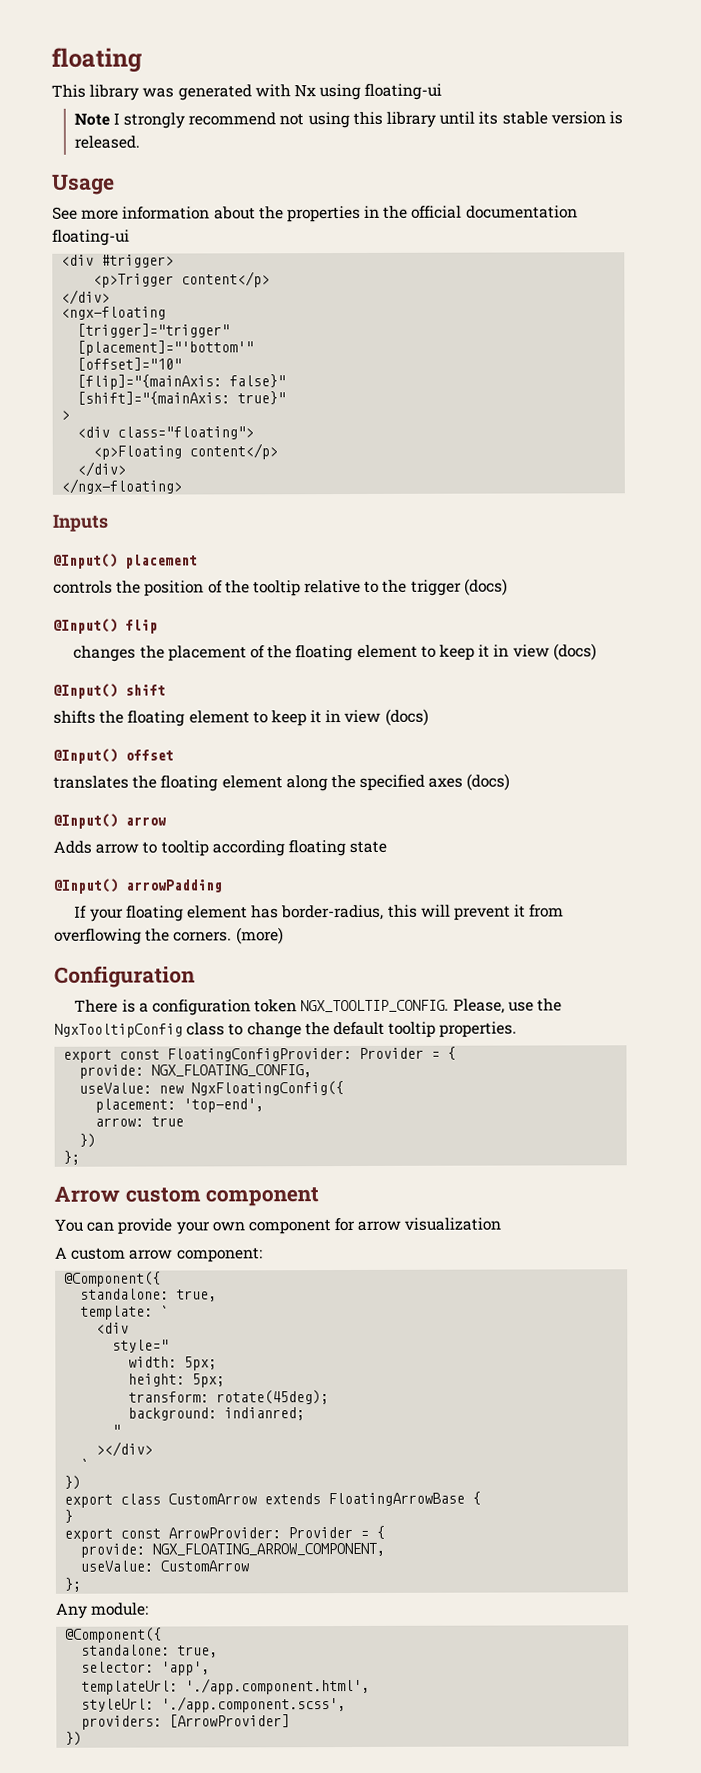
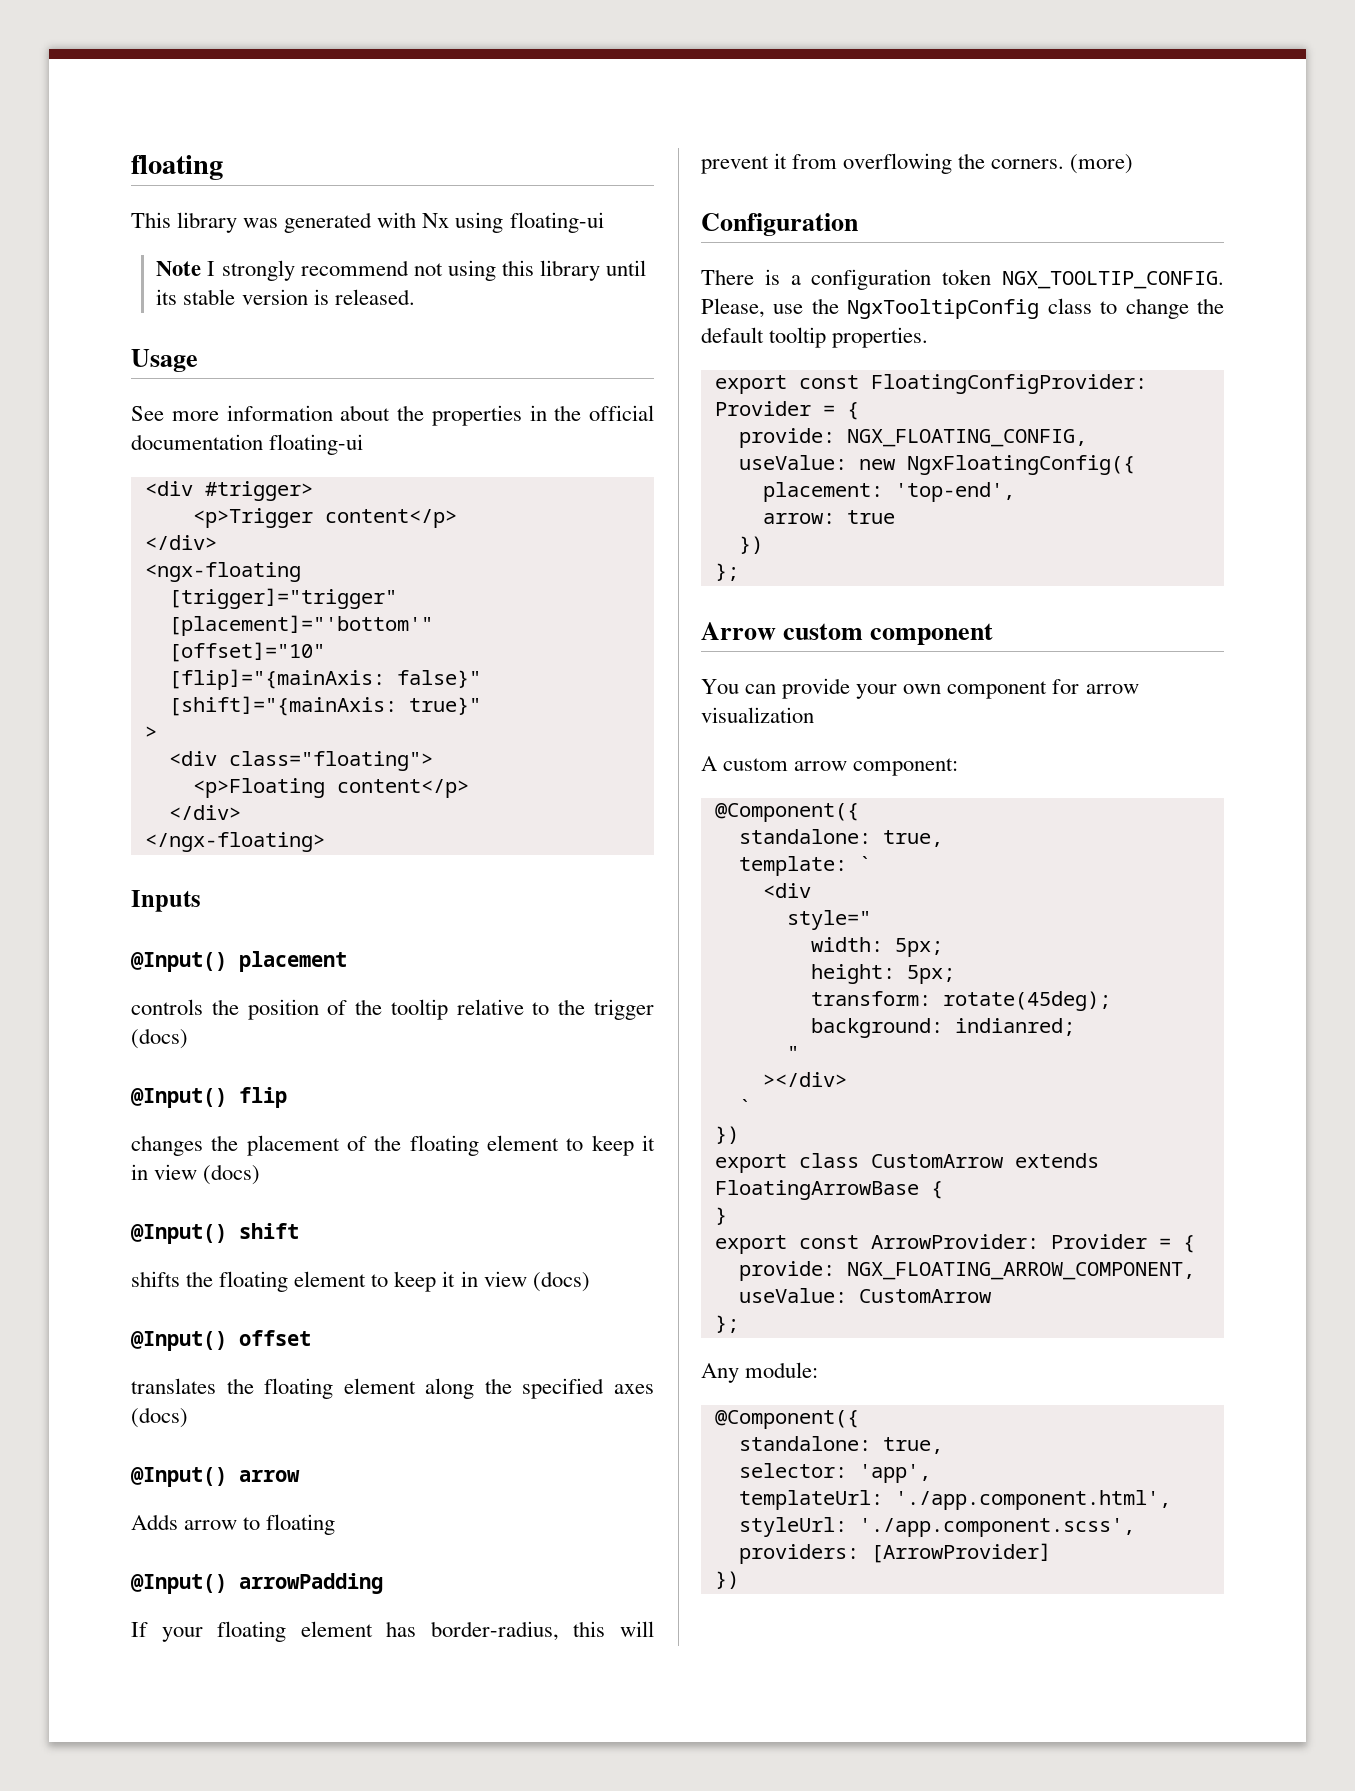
- Adds arrow to tooltip according floating state
+ Adds arrow to floating

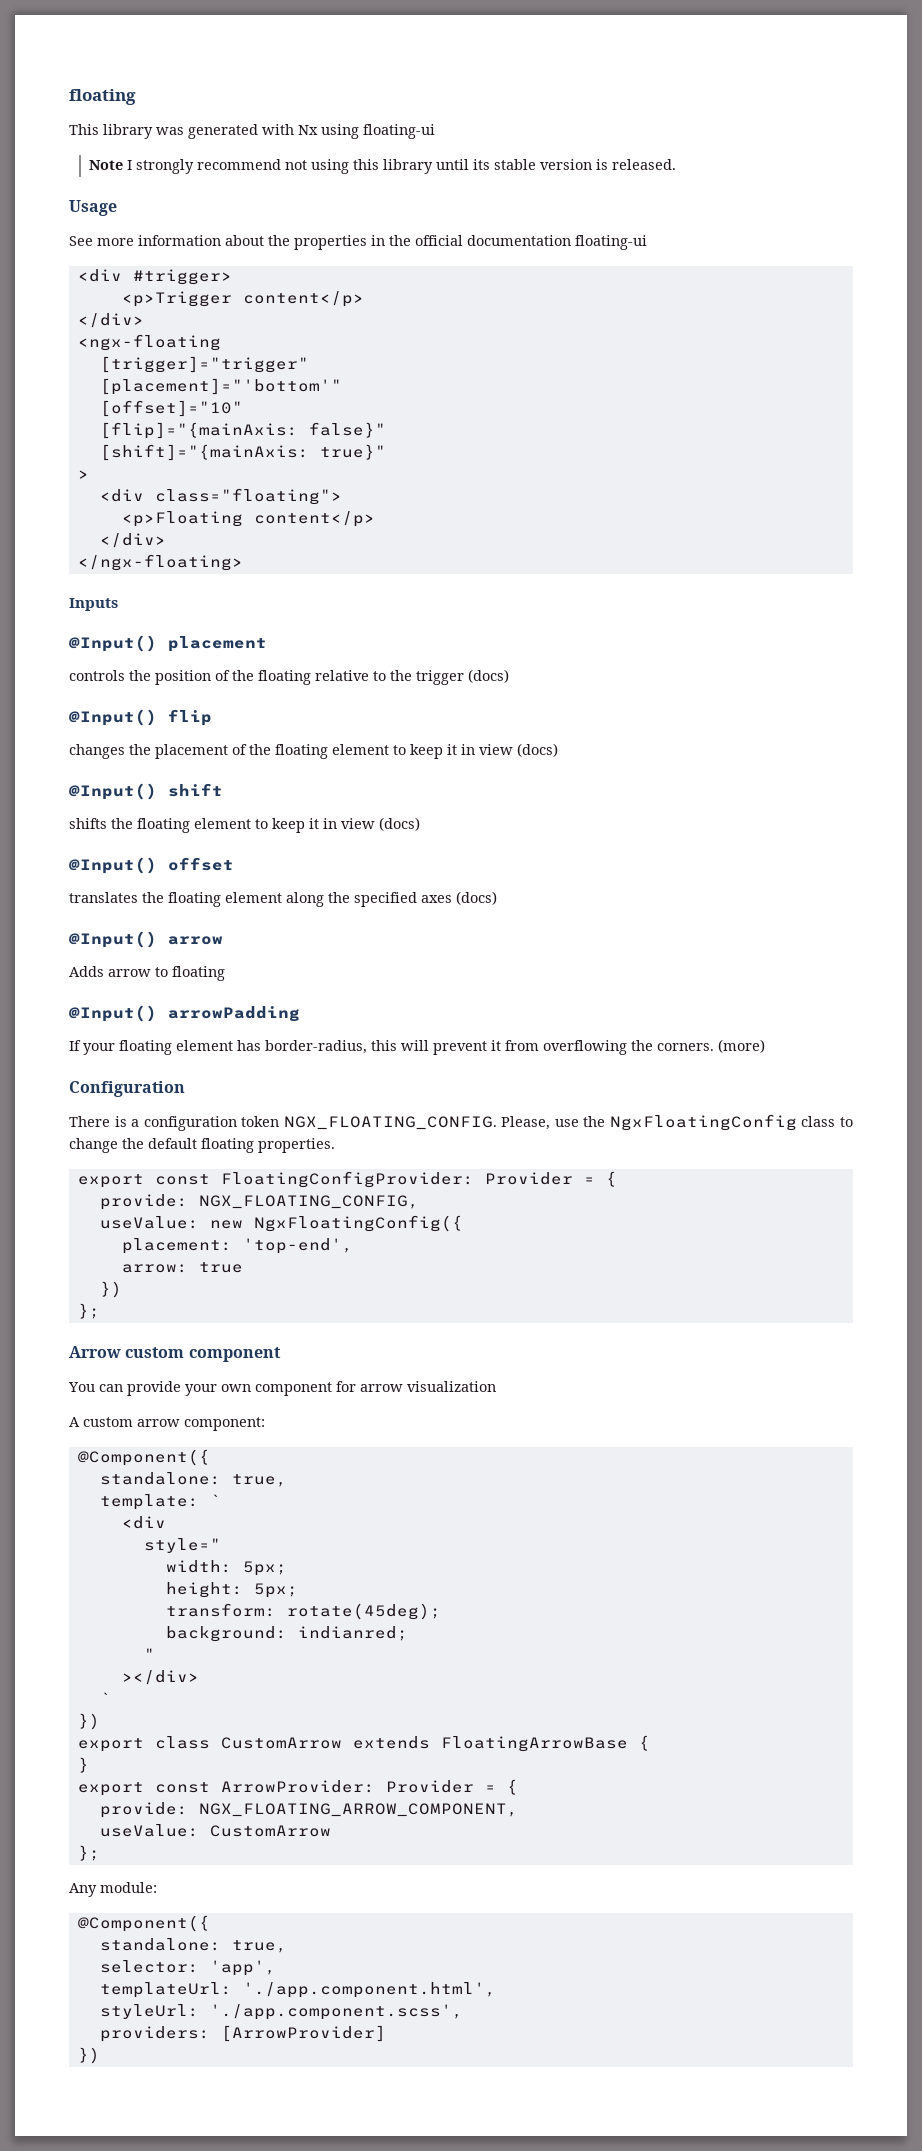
- controls the position of the tooltip relative to the trigger (docs)
+ controls the position of the floating relative to the trigger (docs)
- There is a configuration token NGX_TOOLTIP_CONFIG.
+ There is a configuration token NGX_FLOATING_CONFIG.
- Please, use the NgxTooltipConfig class to change the default tooltip properties.
+ Please, use the NgxFloatingConfig class to change the default floating properties.

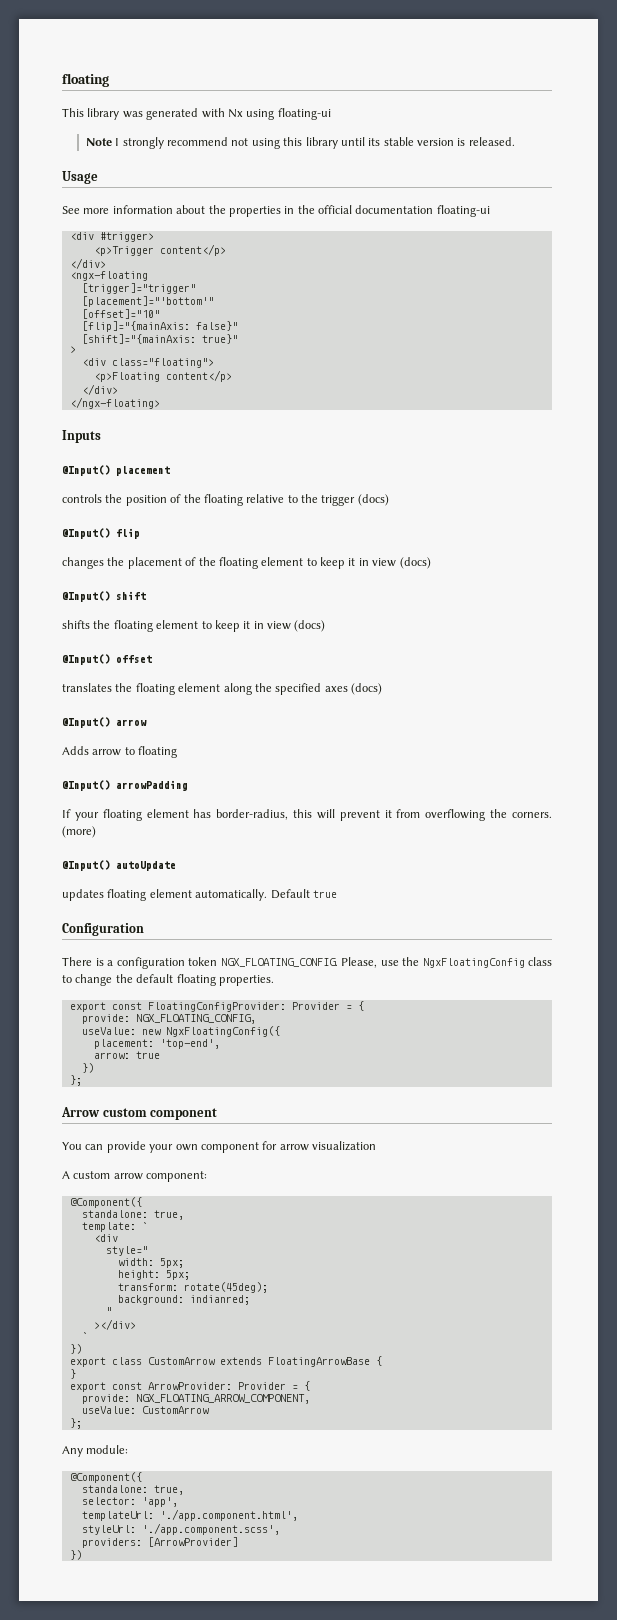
+ @Input() autoUpdate
+ updates floating element automatically. Default true

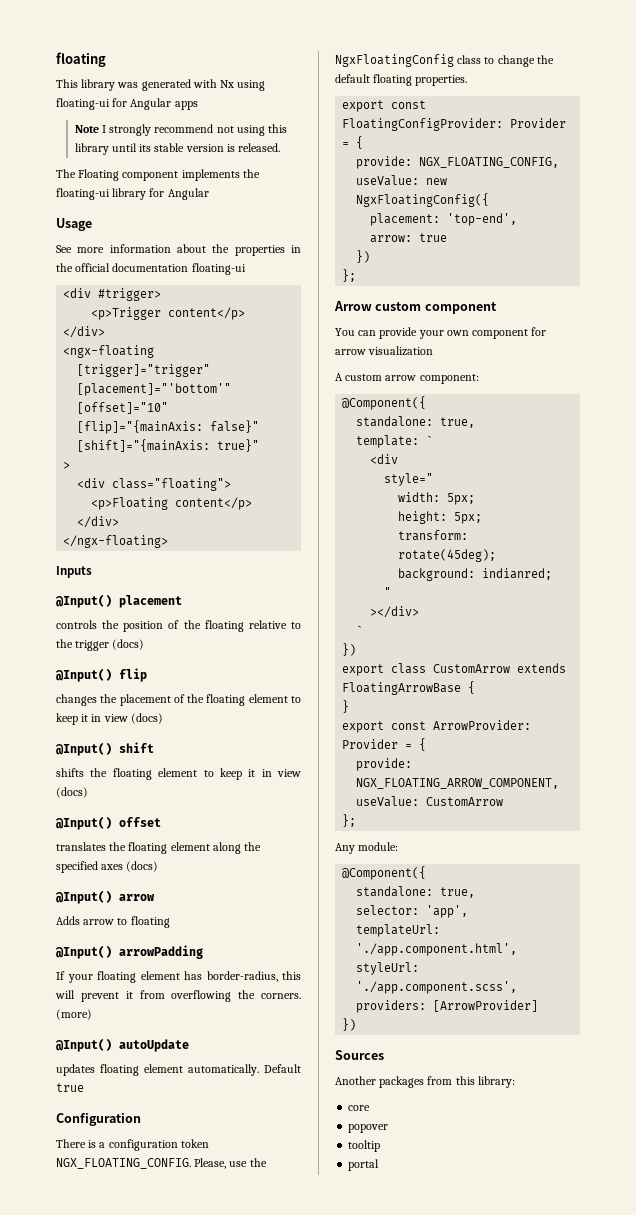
- This library was generated with Nx using floating-ui
+ This library was generated with Nx using floating-ui for Angular apps
+ The Floating component implements the floating-ui library for Angular
+ Sources
+ Another packages from this library:
+ core
+ popover
+ tooltip
+ portal

